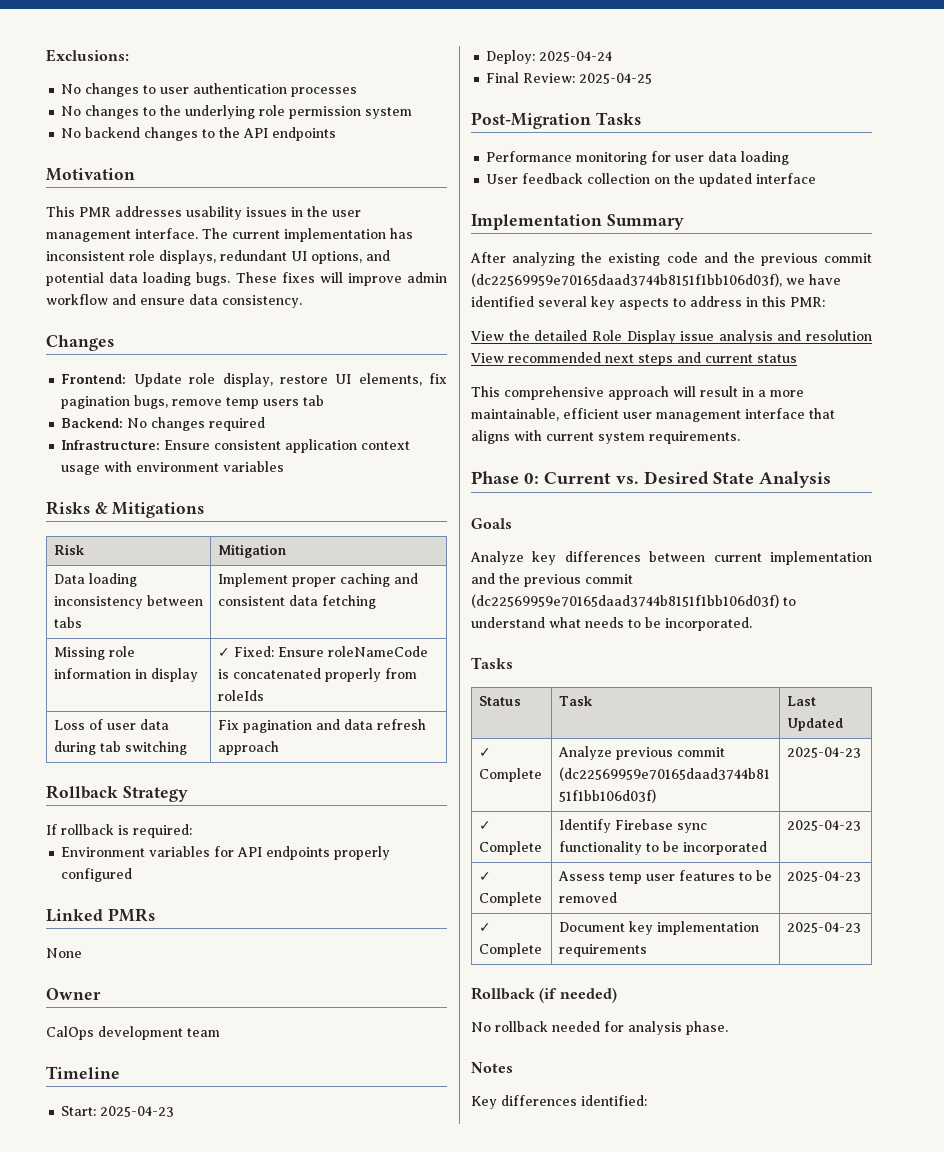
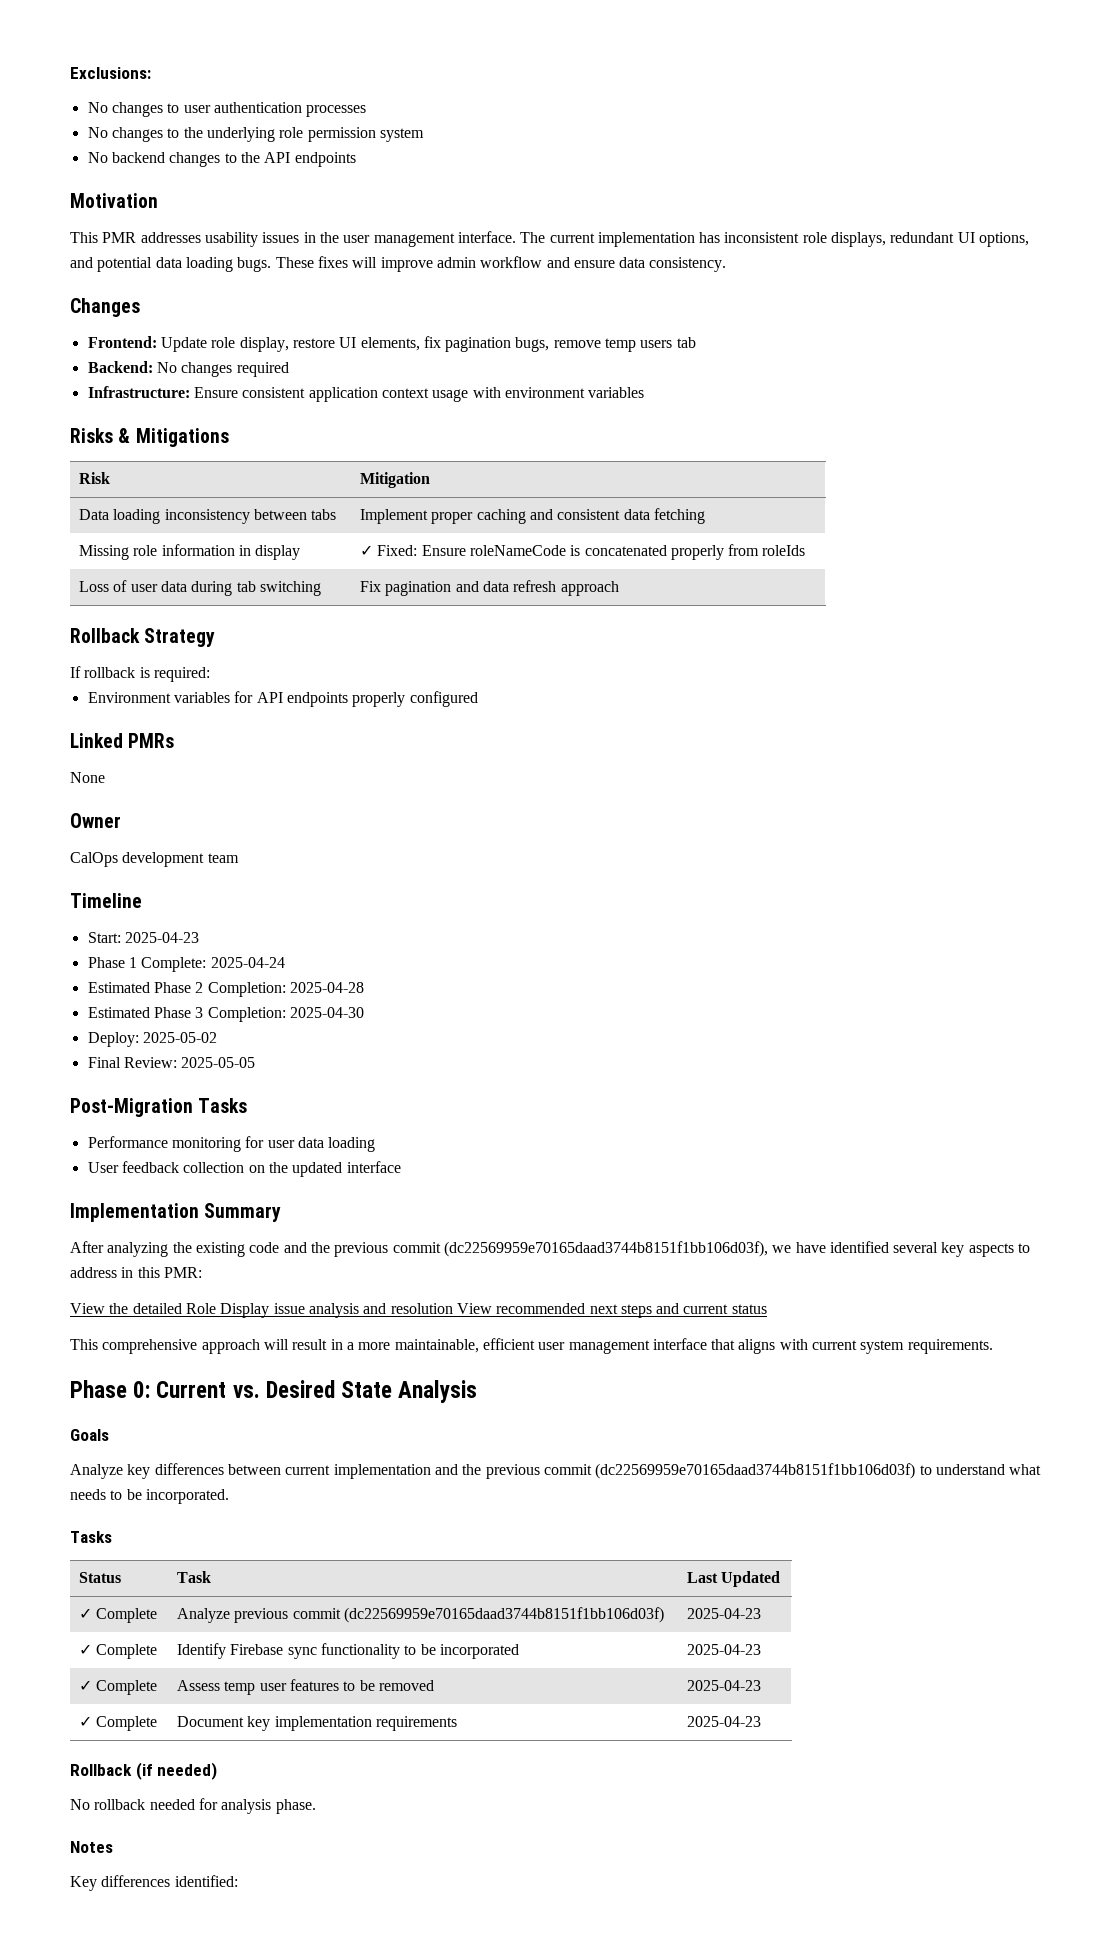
+ Phase 1 Complete: 2025-04-24
+ Estimated Phase 2 Completion: 2025-04-28
+ Estimated Phase 3 Completion: 2025-04-30
- Deploy: 2025-04-24
+ Deploy: 2025-05-02
- Final Review: 2025-04-25
+ Final Review: 2025-05-05

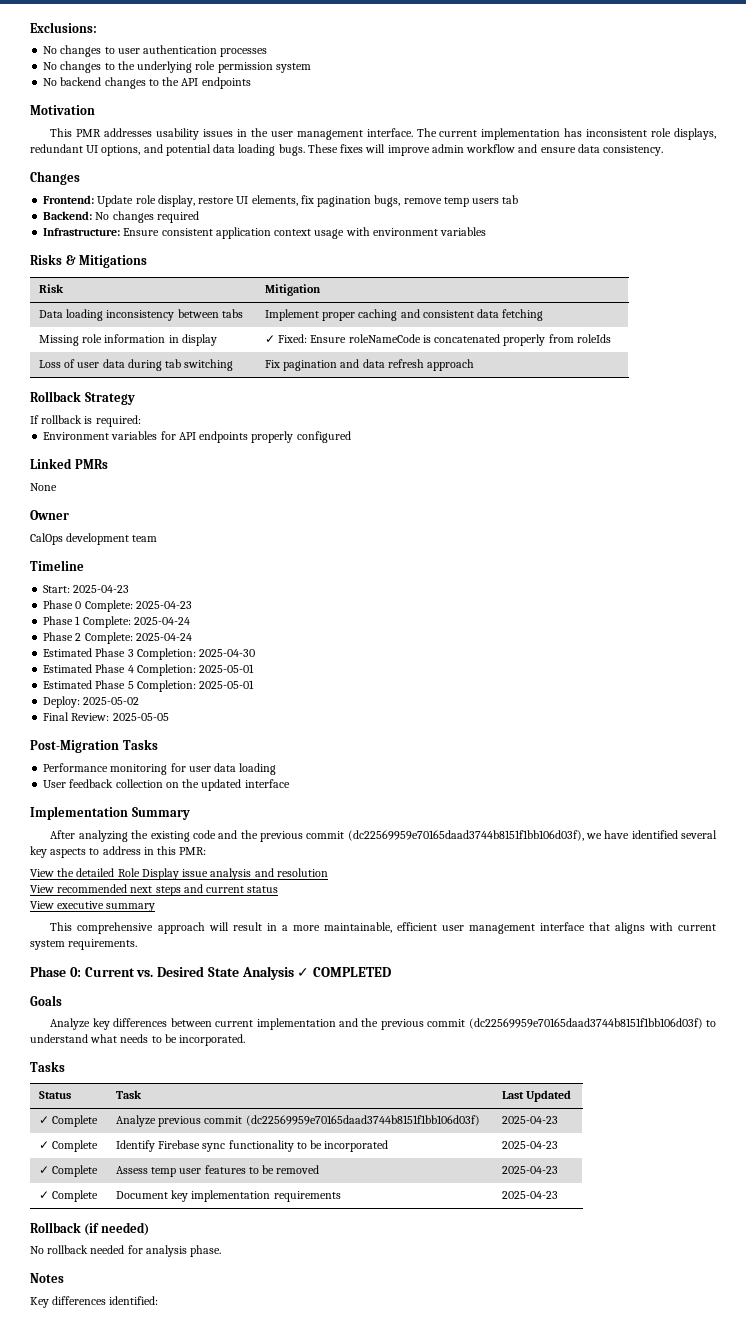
+ Phase 0 Complete: 2025-04-23
- Estimated Phase 2 Completion: 2025-04-28
+ Phase 2 Complete: 2025-04-24
+ Estimated Phase 4 Completion: 2025-05-01
+ Estimated Phase 5 Completion: 2025-05-01
- View the detailed Role Display issue analysis and resolution View recommended next steps and current status
+ View the detailed Role Display issue analysis and resolution
+ View recommended next steps and current status
+ View executive summary
- Phase 0: Current vs. Desired State Analysis
+ Phase 0: Current vs. Desired State Analysis ✓ COMPLETED

